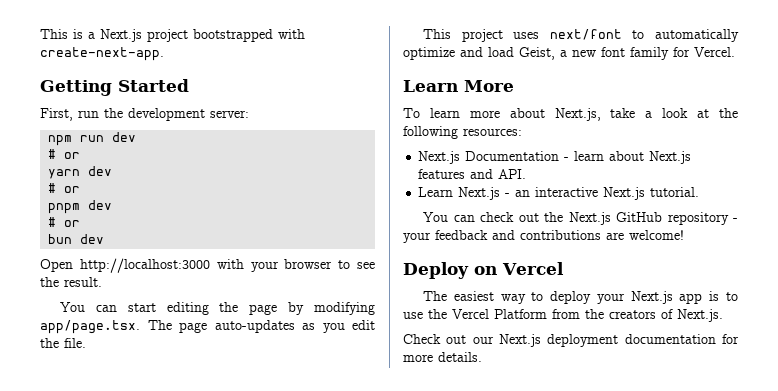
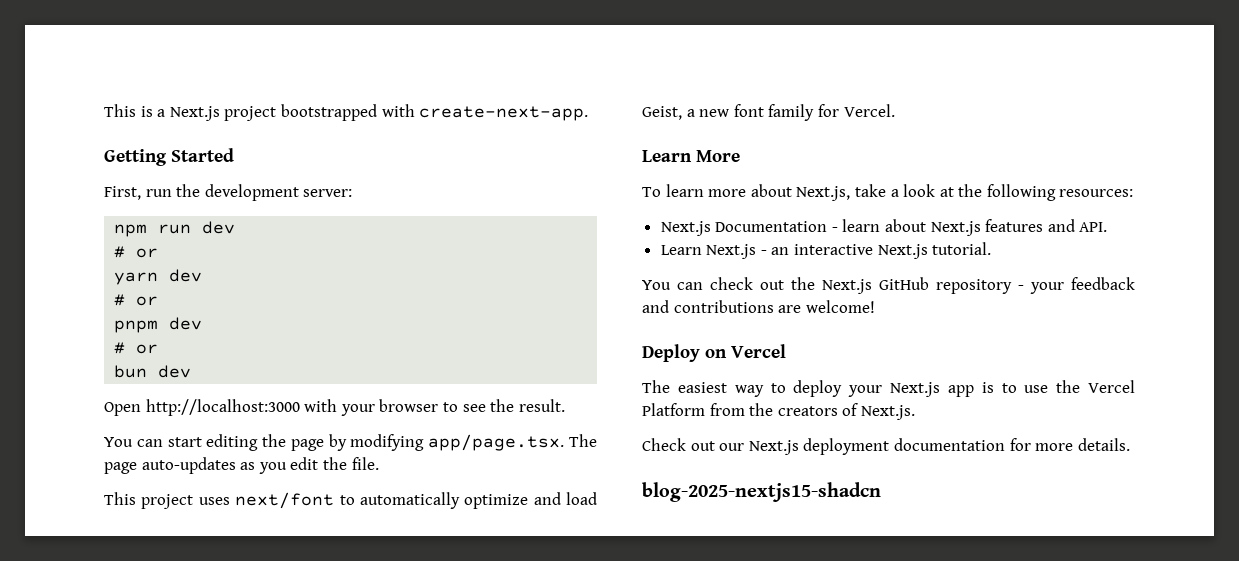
+ blog-2025-nextjs15-shadcn

